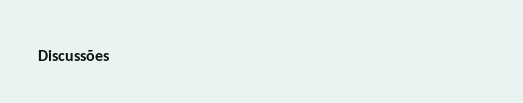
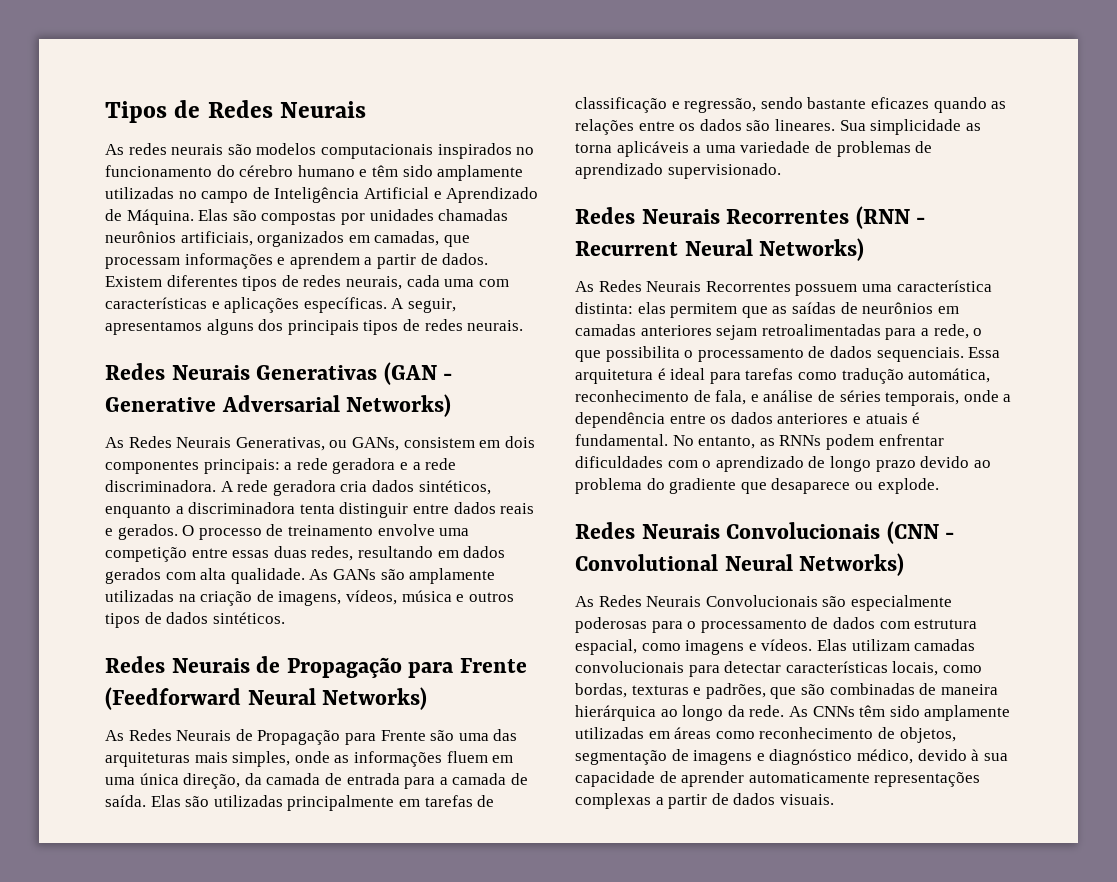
- Discussões
+ Tipos de Redes Neurais
+ As redes neurais são modelos computacionais inspirados no funcionamento do cérebro humano e têm sido amplamente utilizadas no campo de Inteligência Artificial e Aprendizado de Máquina. Elas são compostas por unidades chamadas neurônios artificiais, organizados em camadas, que processam informações e aprendem a partir de dados. Existem diferentes tipos de redes neurais, cada uma com características e aplicações específicas. A seguir, apresentamos alguns dos principais tipos de redes neurais.
+ Redes Neurais Generativas (GAN - Generative Adversarial Networks)
+ As Redes Neurais Generativas, ou GANs, consistem em dois componentes principais: a rede geradora e a rede discriminadora. A rede geradora cria dados sintéticos, enquanto a discriminadora tenta distinguir entre dados reais e gerados. O processo de treinamento envolve uma competição entre essas duas redes, resultando em dados gerados com alta qualidade. As GANs são amplamente utilizadas na criação de imagens, vídeos, música e outros tipos de dados sintéticos.
+ Redes Neurais de Propagação para Frente (Feedforward Neural Networks)
+ As Redes Neurais de Propagação para Frente são uma das arquiteturas mais simples, onde as informações fluem em uma única direção, da camada de entrada para a camada de saída. Elas são utilizadas principalmente em tarefas de classificação e regressão, sendo bastante eficazes quando as relações entre os dados são lineares. Sua simplicidade as torna aplicáveis a uma variedade de problemas de aprendizado supervisionado.
+ Redes Neurais Recorrentes (RNN - Recurrent Neural Networks)
+ As Redes Neurais Recorrentes possuem uma característica distinta: elas permitem que as saídas de neurônios em camadas anteriores sejam retroalimentadas para a rede, o que possibilita o processamento de dados sequenciais. Essa arquitetura é ideal para tarefas como tradução automática, reconhecimento de fala, e análise de séries temporais, onde a dependência entre os dados anteriores e atuais é fundamental. No entanto, as RNNs podem enfrentar dificuldades com o aprendizado de longo prazo devido ao problema do gradiente que desaparece ou explode.
+ Redes Neurais Convolucionais (CNN - Convolutional Neural Networks)
+ As Redes Neurais Convolucionais são especialmente poderosas para o processamento de dados com estrutura espacial, como imagens e vídeos. Elas utilizam camadas convolucionais para detectar características locais, como bordas, texturas e padrões, que são combinadas de maneira hierárquica ao longo da rede. As CNNs têm sido amplamente utilizadas em áreas como reconhecimento de objetos, segmentação de imagens e diagnóstico médico, devido à sua capacidade de aprender automaticamente representações complexas a partir de dados visuais.

